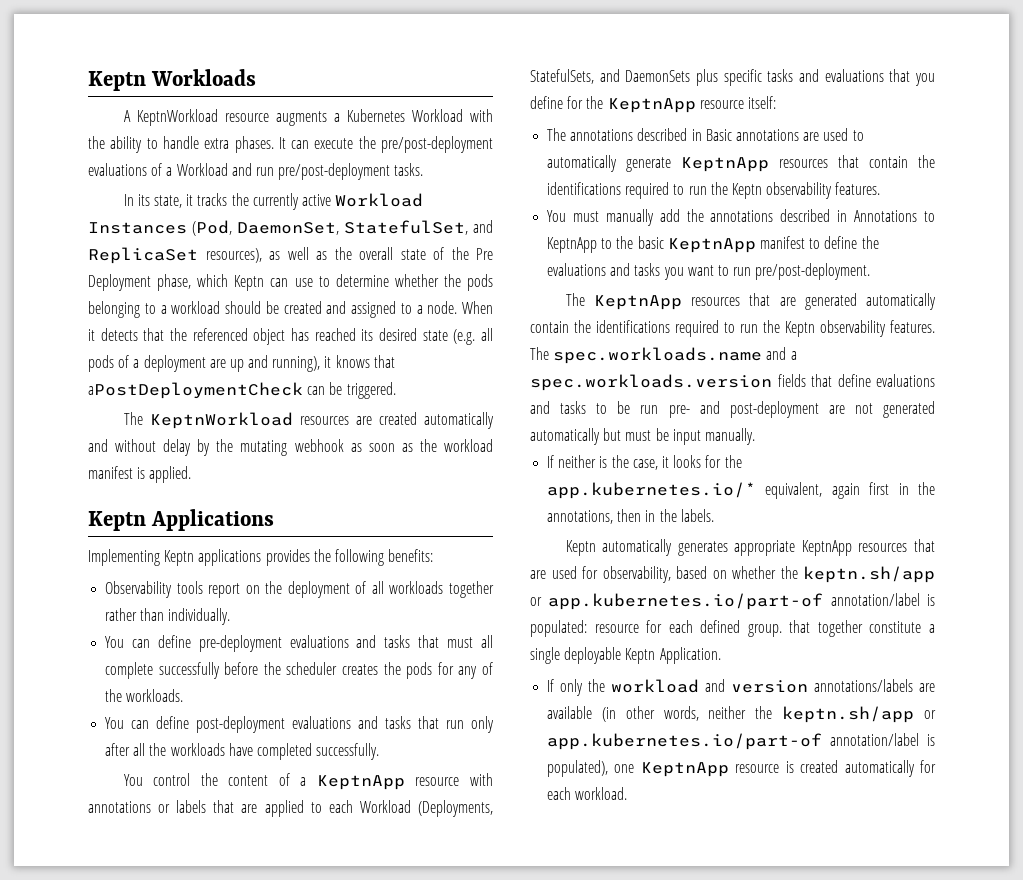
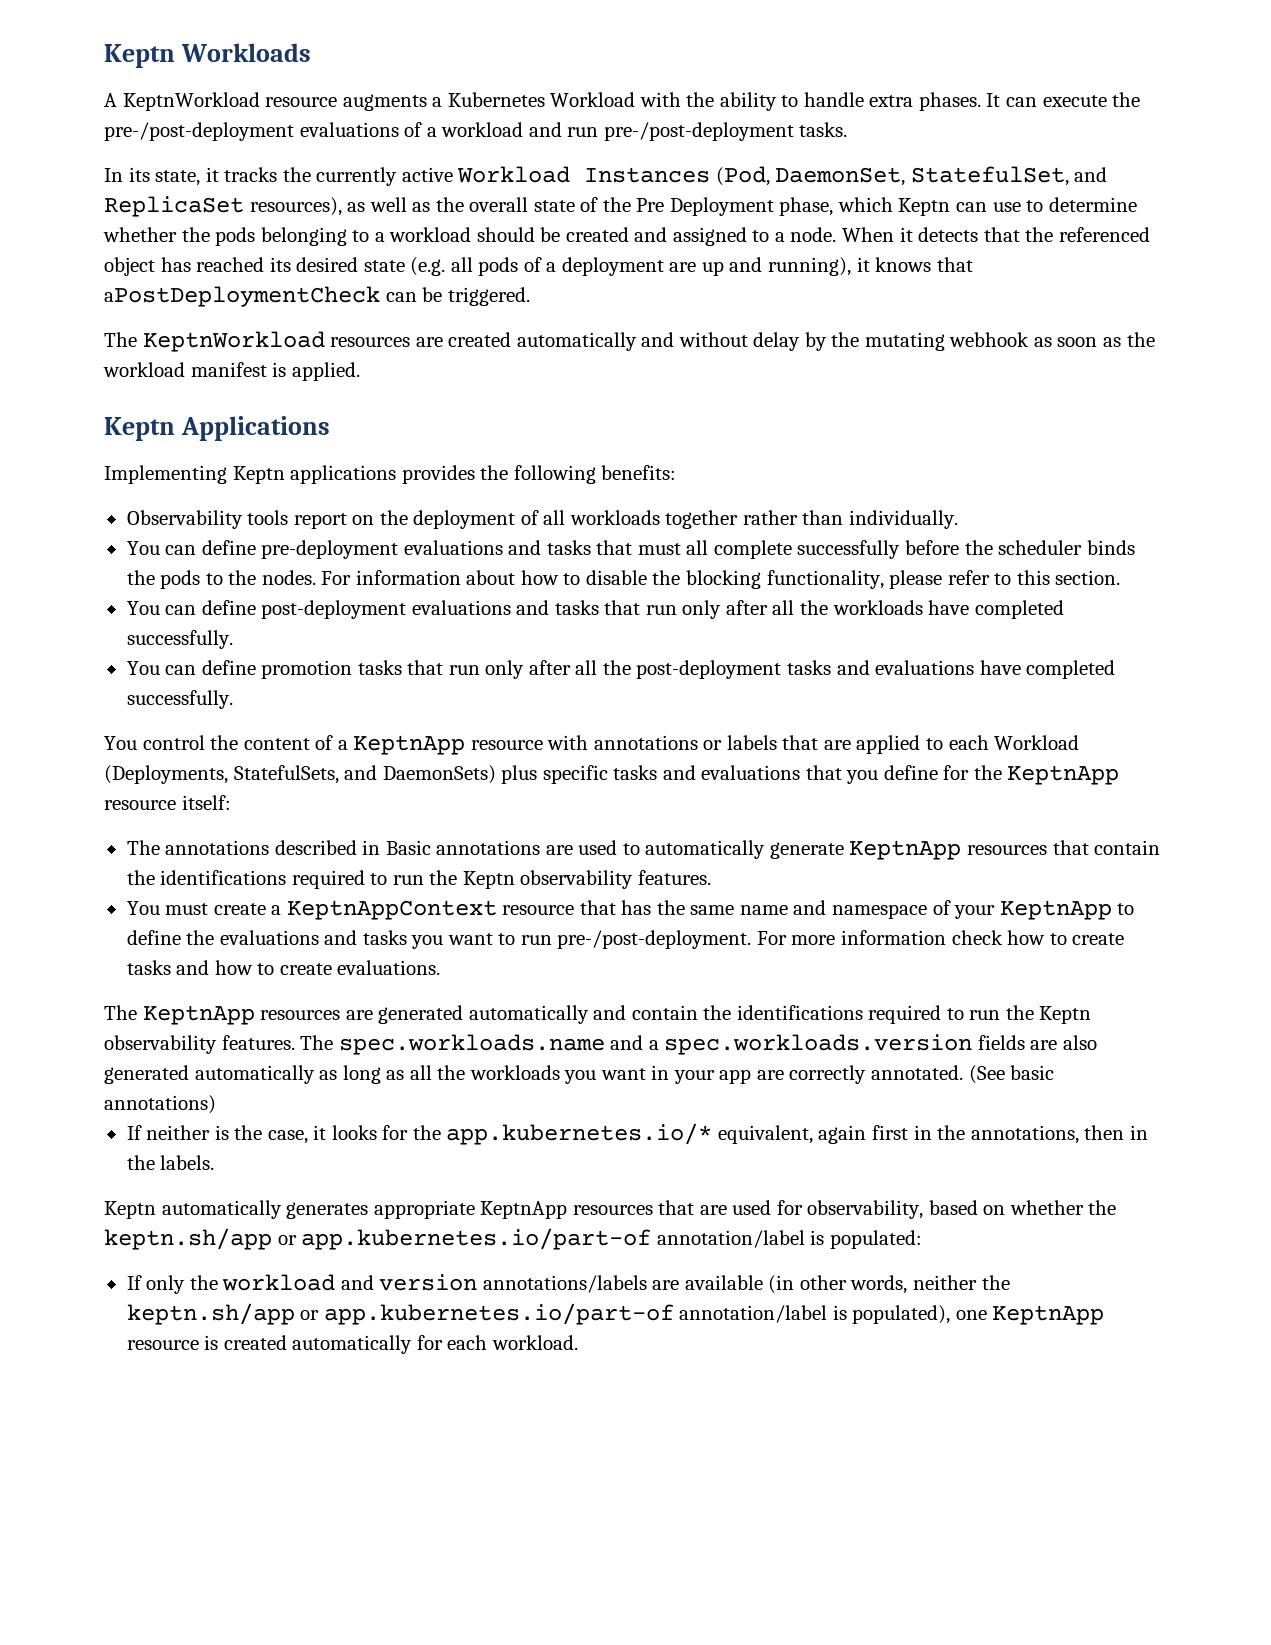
- It can execute the pre/post-deployment evaluations of a Workload and run pre/post-deployment tasks.
+ It can execute the pre-/post-deployment evaluations of a workload and run pre-/post-deployment tasks.
- You can define pre-deployment evaluations and tasks that must all complete successfully before the scheduler creates the pods for any of the workloads.
+ You can define pre-deployment evaluations and tasks that must all complete successfully before the scheduler binds the pods to the nodes. For information about how to disable the blocking functionality, please refer to this section.
+ You can define promotion tasks that run only after all the post-deployment tasks and evaluations have completed successfully.
- You control the content of a KeptnApp resource with annotations or labels that are applied to each Workload (Deployments, StatefulSets, and DaemonSets plus specific tasks and evaluations that you define for the KeptnApp resource itself:
+ You control the content of a KeptnApp resource with annotations or labels that are applied to each Workload (Deployments, StatefulSets, and DaemonSets) plus specific tasks and evaluations that you define for the KeptnApp resource itself:
- You must manually add the annotations described in Annotations to KeptnApp to the basic KeptnApp manifest to define the evaluations and tasks you want to run pre/post-deployment.
+ You must create a KeptnAppContext resource that has the same name and namespace of your KeptnApp to define the evaluations and tasks you want to run pre-/post-deployment. For more information check how to create tasks and how to create evaluations.
- The KeptnApp resources that are generated automatically contain the identifications required to run the Keptn observability features.
+ The KeptnApp resources are generated automatically and contain the identifications required to run the Keptn observability features.
- The spec.workloads.name and a spec.workloads.version fields that define evaluations and tasks to be run pre- and post-deployment are not generated automatically but must be input manually.
+ The spec.workloads.name and a spec.workloads.version fields are also generated automatically as long as all the workloads you want in your app are correctly annotated. (See basic annotations)
- Keptn automatically generates appropriate KeptnApp resources that are used for observability, based on whether the keptn.sh/app or app.kubernetes.io/part-of annotation/label is populated: resource for each defined group. that together constitute a single deployable Keptn Application.
+ Keptn automatically generates appropriate KeptnApp resources that are used for observability, based on whether the keptn.sh/app or app.kubernetes.io/part-of annotation/label is populated:

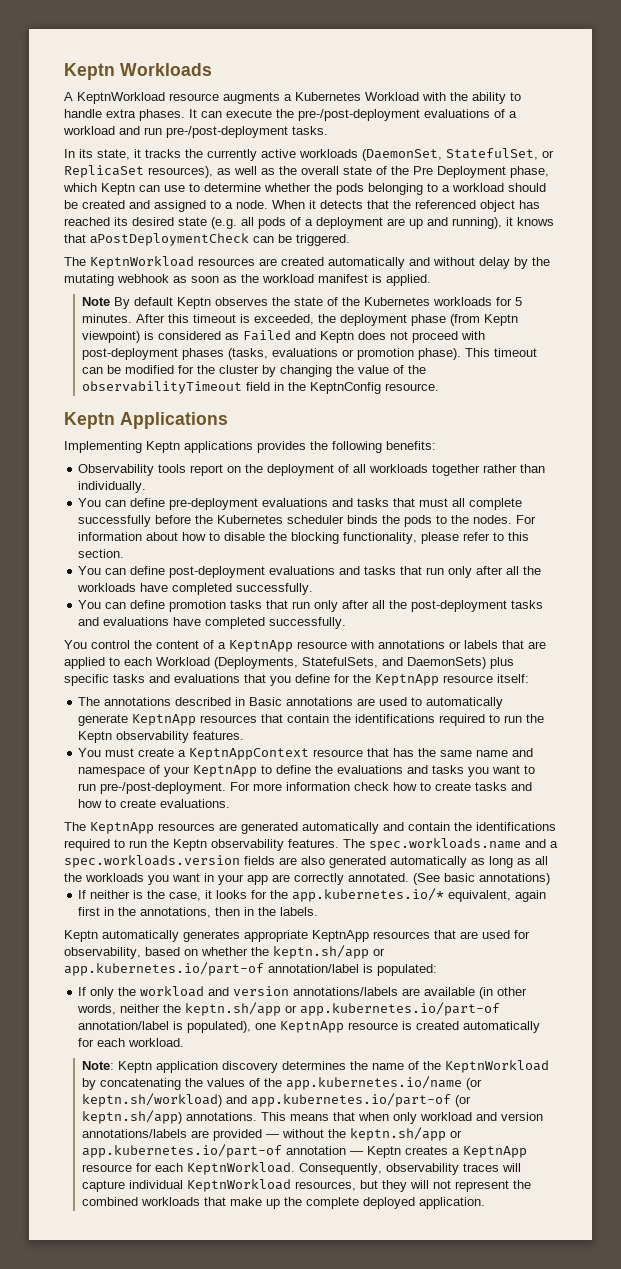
- In its state, it tracks the currently active Workload Instances (Pod, DaemonSet, StatefulSet, and ReplicaSet resources), as well as the overall state of the Pre Deployment phase, which Keptn can use to determine whether the pods belonging to a workload should be created and assigned to a node.
+ In its state, it tracks the currently active workloads (DaemonSet, StatefulSet, or ReplicaSet resources), as well as the overall state of the Pre Deployment phase, which Keptn can use to determine whether the pods belonging to a workload should be created and assigned to a node.
+ Note By default Keptn observes the state of the Kubernetes workloads for 5 minutes. After this timeout is exceeded, the deployment phase (from Keptn viewpoint) is considered as Failed and Keptn does not proceed with post-deployment phases (tasks, evaluations or promotion phase). This timeout can be modified for the cluster by changing the value of the observabilityTimeout field in the KeptnConfig resource.
- You can define pre-deployment evaluations and tasks that must all complete successfully before the scheduler binds the pods to the nodes.
+ You can define pre-deployment evaluations and tasks that must all complete successfully before the Kubernetes scheduler binds the pods to the nodes.
+ Note: Keptn application discovery determines the name of the KeptnWorkload by concatenating the values of the app.kubernetes.io/name (or keptn.sh/workload) and app.kubernetes.io/part-of (or keptn.sh/app) annotations. This means that when only workload and version annotations/labels are provided — without the keptn.sh/app or app.kubernetes.io/part-of annotation — Keptn creates a KeptnApp resource for each KeptnWorkload. Consequently, observability traces will capture individual KeptnWorkload resources, but they will not represent the combined workloads that make up the complete deployed application.

